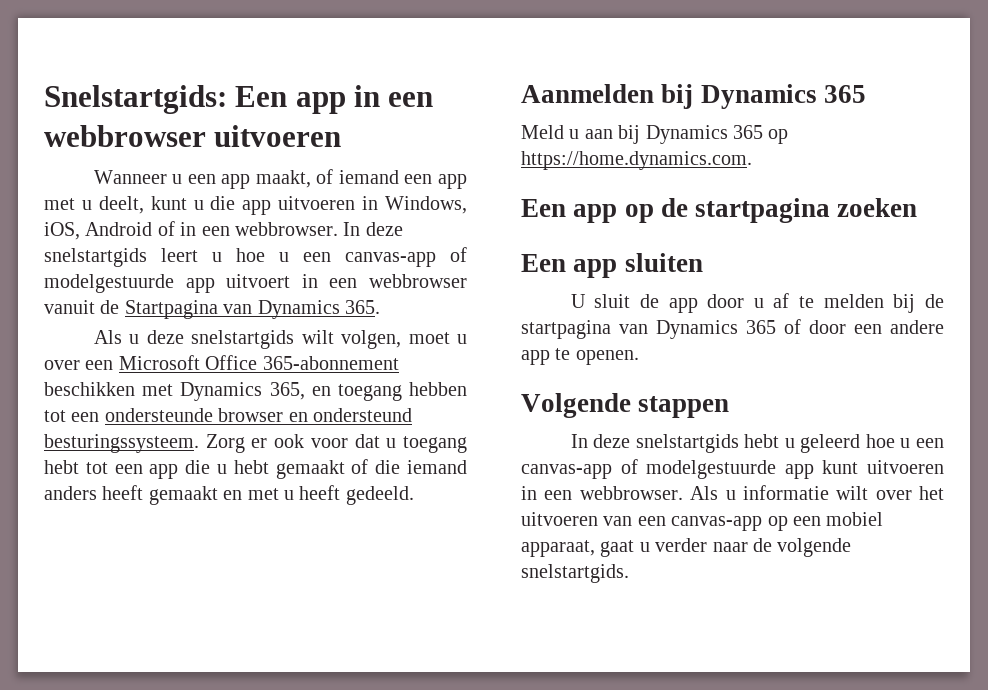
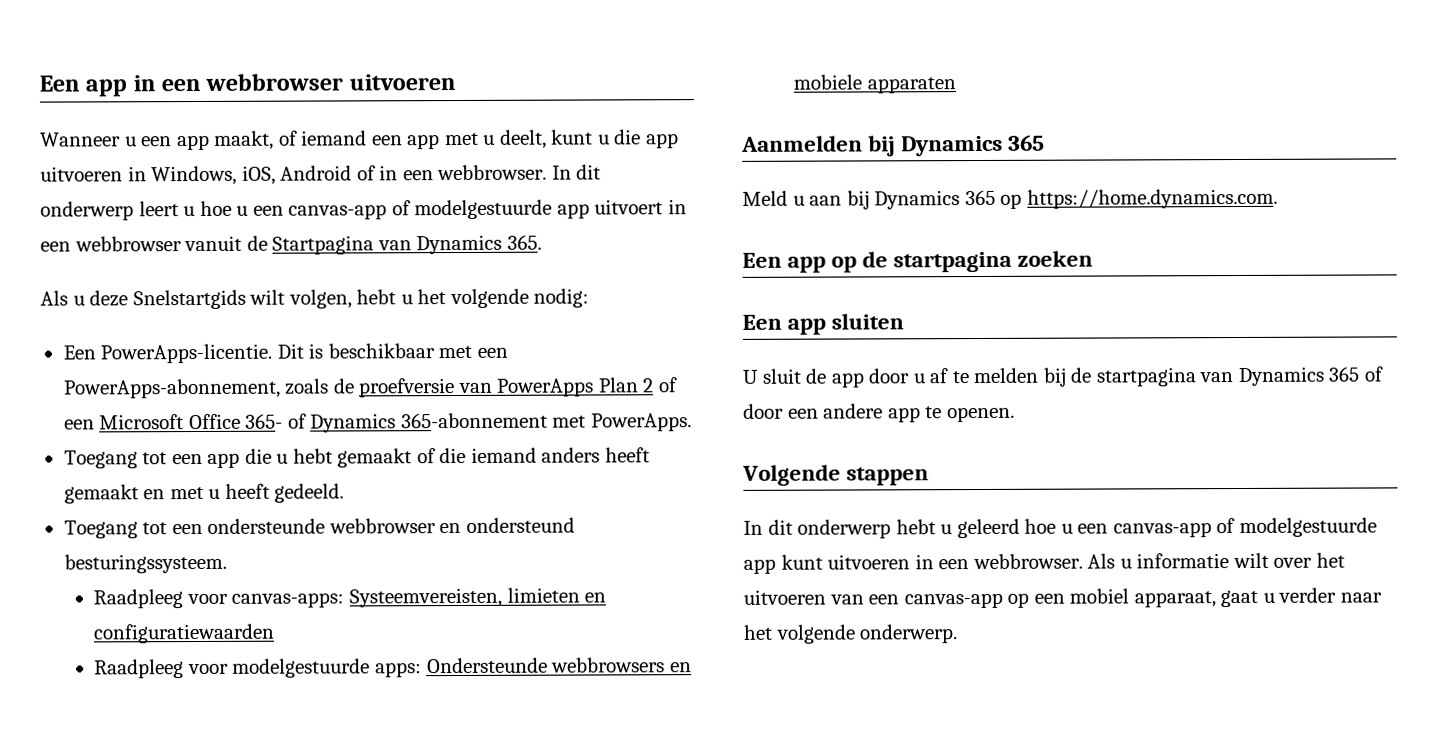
- Snelstartgids: Een app in een webbrowser uitvoeren
+ Een app in een webbrowser uitvoeren
- In deze snelstartgids leert u hoe u een canvas-app of modelgestuurde app uitvoert in een webbrowser vanuit de Startpagina van Dynamics 365.
+ In dit onderwerp leert u hoe u een canvas-app of modelgestuurde app uitvoert in een webbrowser vanuit de Startpagina van Dynamics 365.
- Als u deze snelstartgids wilt volgen, moet u over een Microsoft Office 365-abonnement beschikken met Dynamics 365, en toegang hebben tot een ondersteunde browser en ondersteund besturingssysteem. Zorg er ook voor dat u toegang hebt tot een app die u hebt gemaakt of die iemand anders heeft gemaakt en met u heeft gedeeld.
+ Als u deze Snelstartgids wilt volgen, hebt u het volgende nodig:
+ Een PowerApps-licentie. Dit is beschikbaar met een PowerApps-abonnement, zoals de proefversie van PowerApps Plan 2 of een Microsoft Office 365- of Dynamics 365-abonnement met PowerApps.
+ Toegang tot een app die u hebt gemaakt of die iemand anders heeft gemaakt en met u heeft gedeeld.
+ Toegang tot een ondersteunde webbrowser en ondersteund besturingssysteem.
+ Raadpleeg voor canvas-apps: Systeemvereisten, limieten en configuratiewaarden
+ Raadpleeg voor modelgestuurde apps: Ondersteunde webbrowsers en mobiele apparaten
- In deze snelstartgids hebt u geleerd hoe u een canvas-app of modelgestuurde app kunt uitvoeren in een webbrowser.
+ In dit onderwerp hebt u geleerd hoe u een canvas-app of modelgestuurde app kunt uitvoeren in een webbrowser.
- Als u informatie wilt over het uitvoeren van een canvas-app op een mobiel apparaat, gaat u verder naar de volgende snelstartgids.
+ Als u informatie wilt over het uitvoeren van een canvas-app op een mobiel apparaat, gaat u verder naar het volgende onderwerp.

